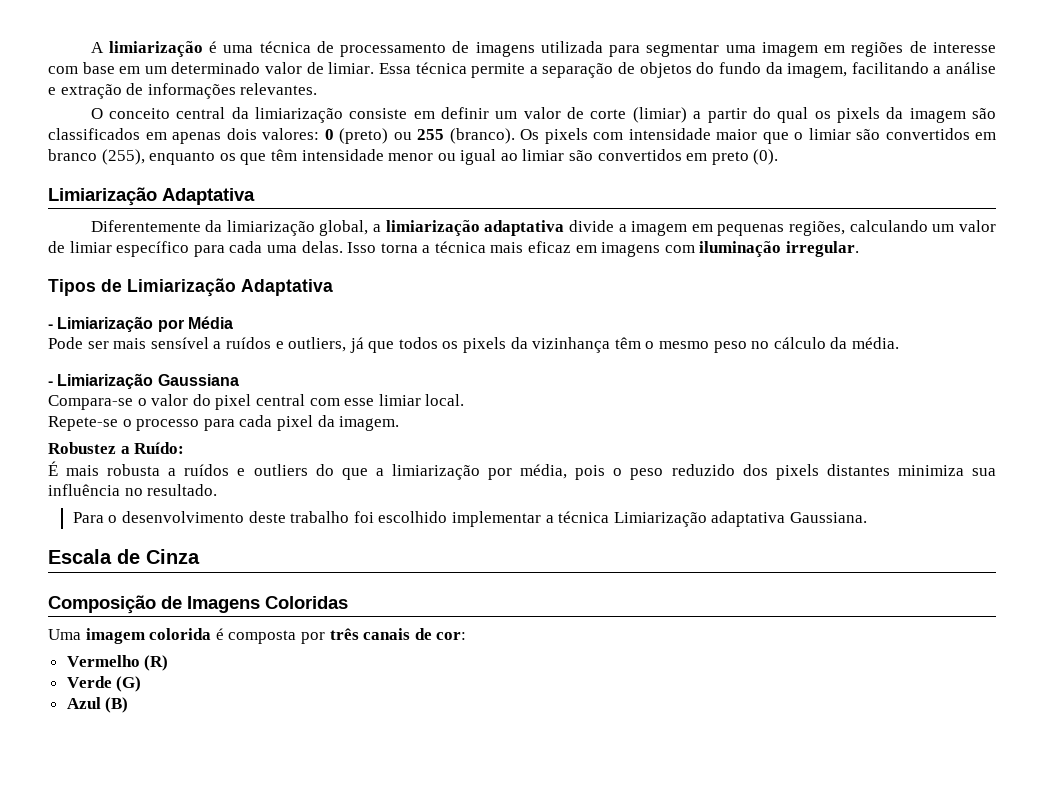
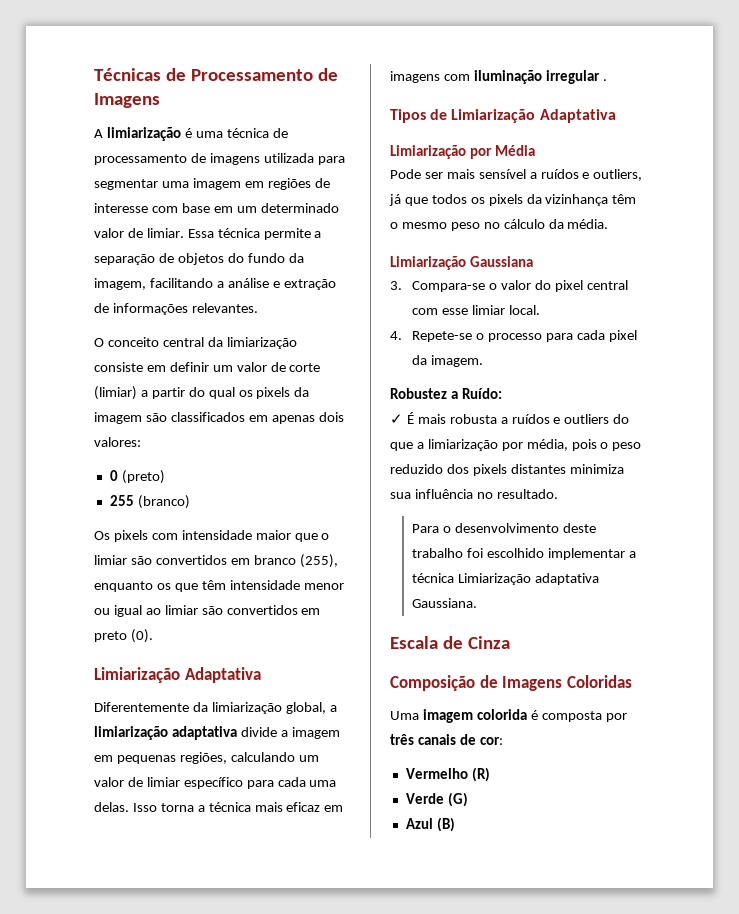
+ Técnicas de Processamento de Imagens
- O conceito central da limiarização consiste em definir um valor de corte (limiar) a partir do qual os pixels da imagem são classificados em apenas dois valores: 0 (preto) ou 255 (branco). Os pixels com intensidade maior que o limiar são convertidos em branco (255), enquanto os que têm intensidade menor ou igual ao limiar são convertidos em preto (0).
+ O conceito central da limiarização consiste em definir um valor de corte (limiar) a partir do qual os pixels da imagem são classificados em apenas dois valores:
+ 0 (preto)
+ 255 (branco)
+ Os pixels com intensidade maior que o limiar são convertidos em branco (255), enquanto os que têm intensidade menor ou igual ao limiar são convertidos em preto (0).
- Isso torna a técnica mais eficaz em imagens com iluminação irregular.
+ Isso torna a técnica mais eficaz em imagens com iluminação irregular .
- - Limiarização por Média
+ Limiarização por Média
- - Limiarização Gaussiana
+ Limiarização Gaussiana
- Compara-se o valor do pixel central com esse limiar local.
+ 3. Compara-se o valor do pixel central com esse limiar local.
- Repete-se o processo para cada pixel da imagem.
+ 4. Repete-se o processo para cada pixel da imagem.
- É mais robusta a ruídos e outliers do que a limiarização por média, pois o peso reduzido dos pixels distantes minimiza sua influência no resultado.
+ ✓ É mais robusta a ruídos e outliers do que a limiarização por média, pois o peso reduzido dos pixels distantes minimiza sua influência no resultado.

